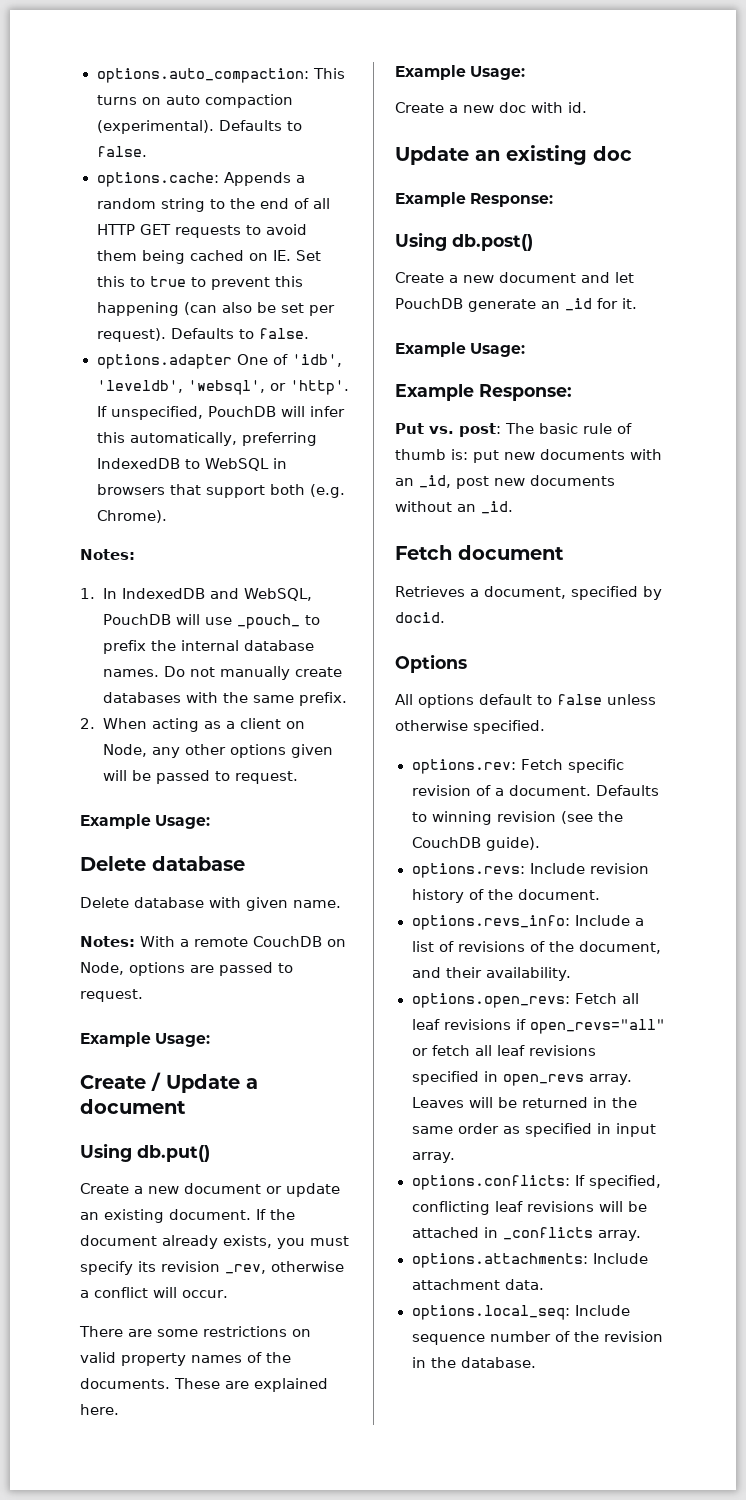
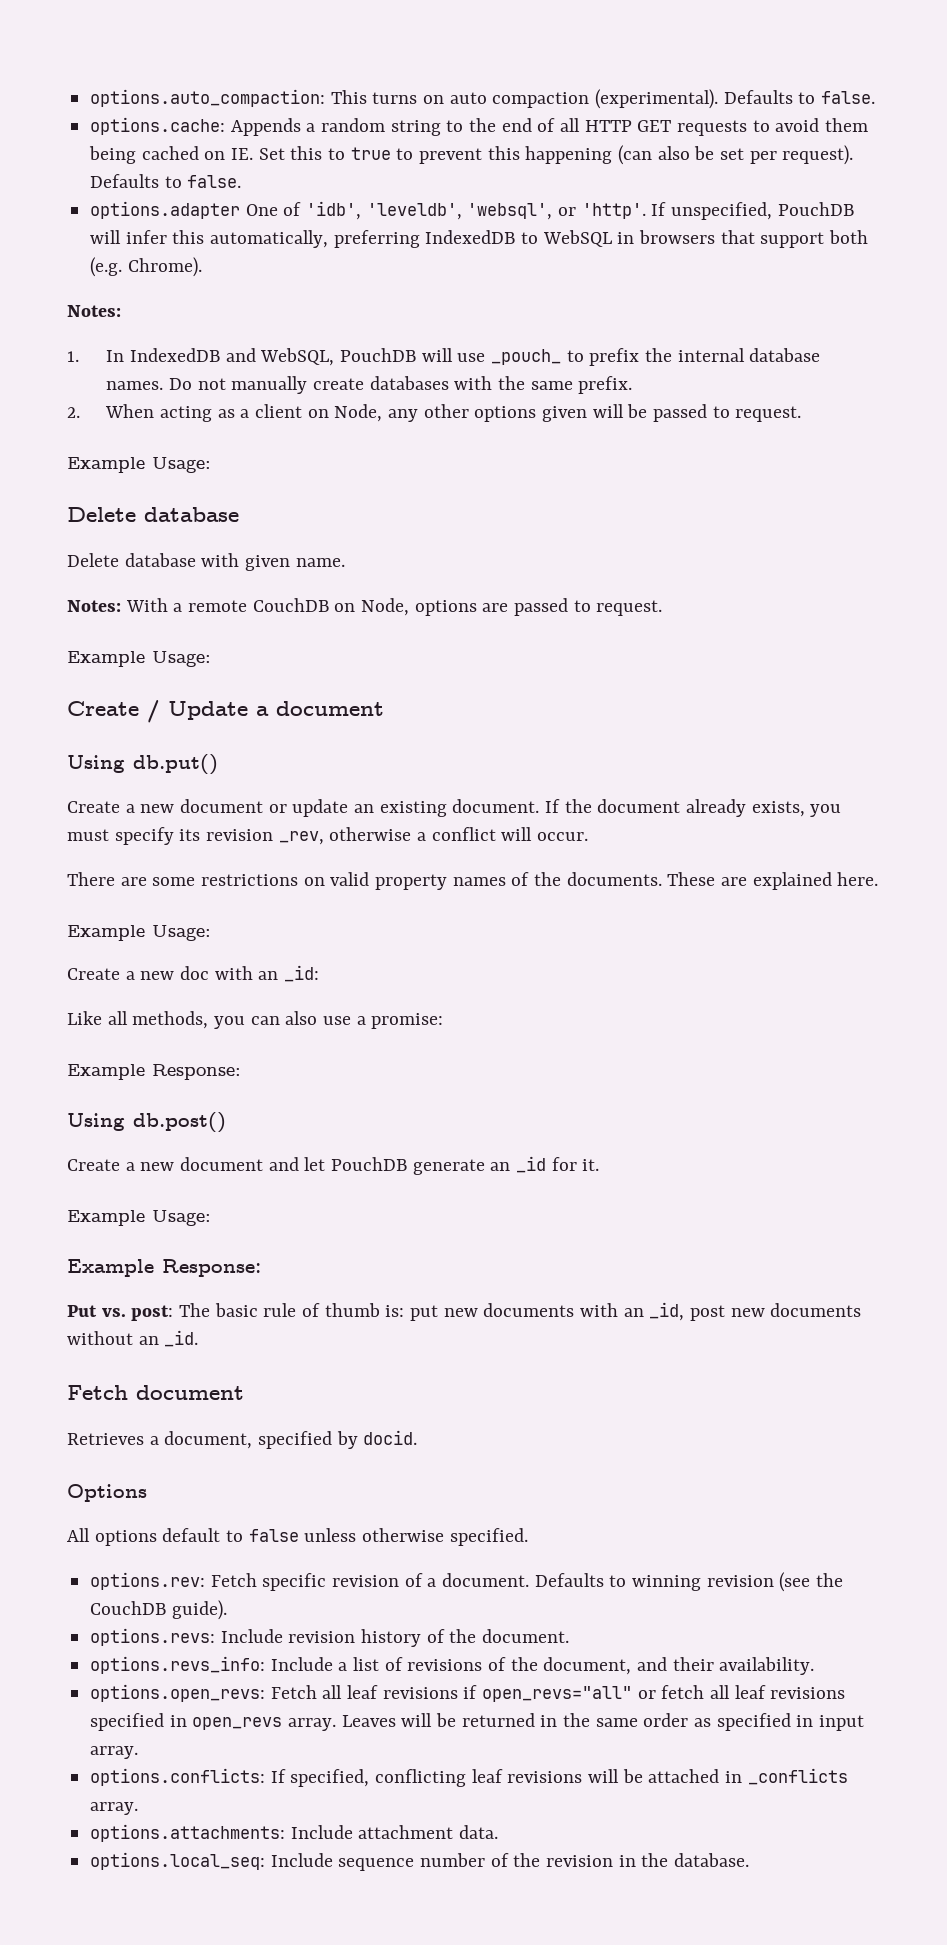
- Create a new doc with id.
- Update an existing doc
+ Create a new doc with an _id:
+ Like all methods, you can also use a promise:

